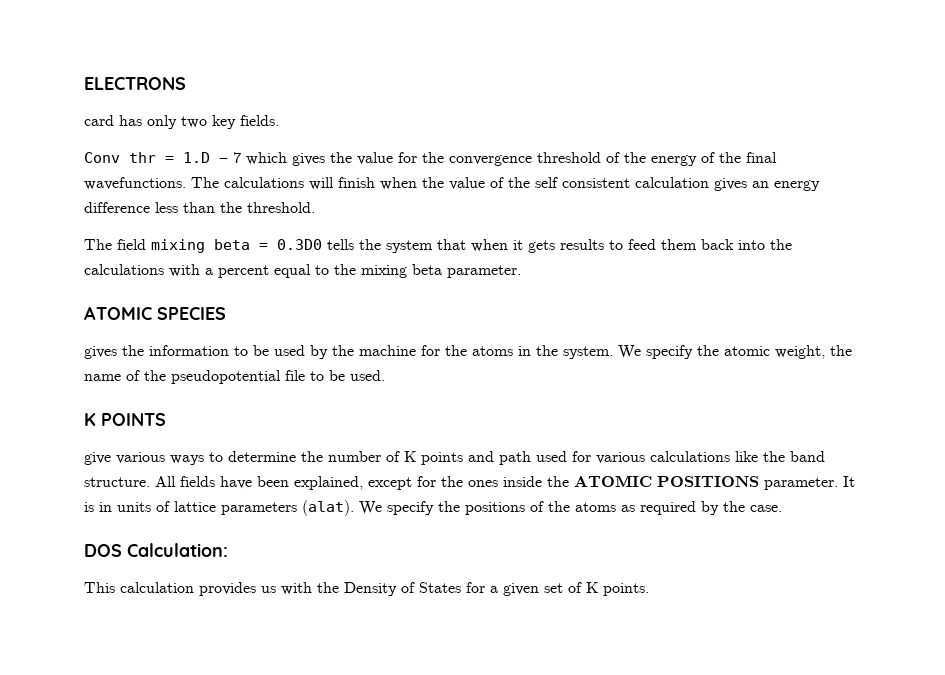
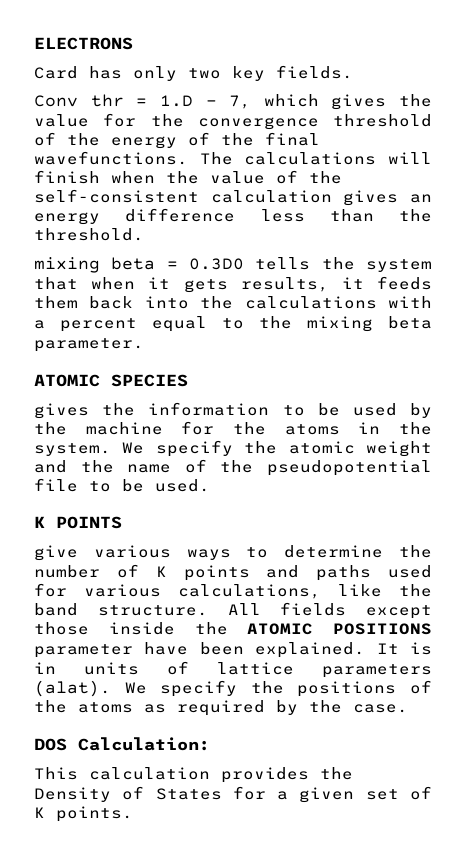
- card has only two key fields.
+ Card has only two key fields.
- Conv thr = 1.D − 7 which gives the value for the convergence threshold of the energy of the final wavefunctions.
+ Conv thr = 1.D − 7, which gives the value for the convergence threshold of the energy of the final wavefunctions.
- The calculations will finish when the value of the self consistent calculation gives an energy difference less than the threshold.
+ The calculations will finish when the value of the self-consistent calculation gives an energy difference less than the threshold.
- The field mixing beta = 0.3D0 tells the system that when it gets results to feed them back into the calculations with a percent equal to the mixing beta parameter.
+ mixing beta = 0.3D0 tells the system that when it gets results, it feeds them back into the calculations with a percent equal to the mixing beta parameter.
- We specify the atomic weight, the name of the pseudopotential file to be used.
+ We specify the atomic weight and the name of the pseudopotential file to be used.
- give various ways to determine the number of K points and path used for various calculations like the band structure.
+ give various ways to determine the number of K points and paths used for various calculations, like the band structure.
- All fields have been explained, except for the ones inside the ATOMIC POSITIONS parameter.
+ All fields except those inside the ATOMIC POSITIONS parameter have been explained.
- This calculation provides us with the Density of States for a given set of K points.
+ This calculation provides the Density of States for a given set of K points.

